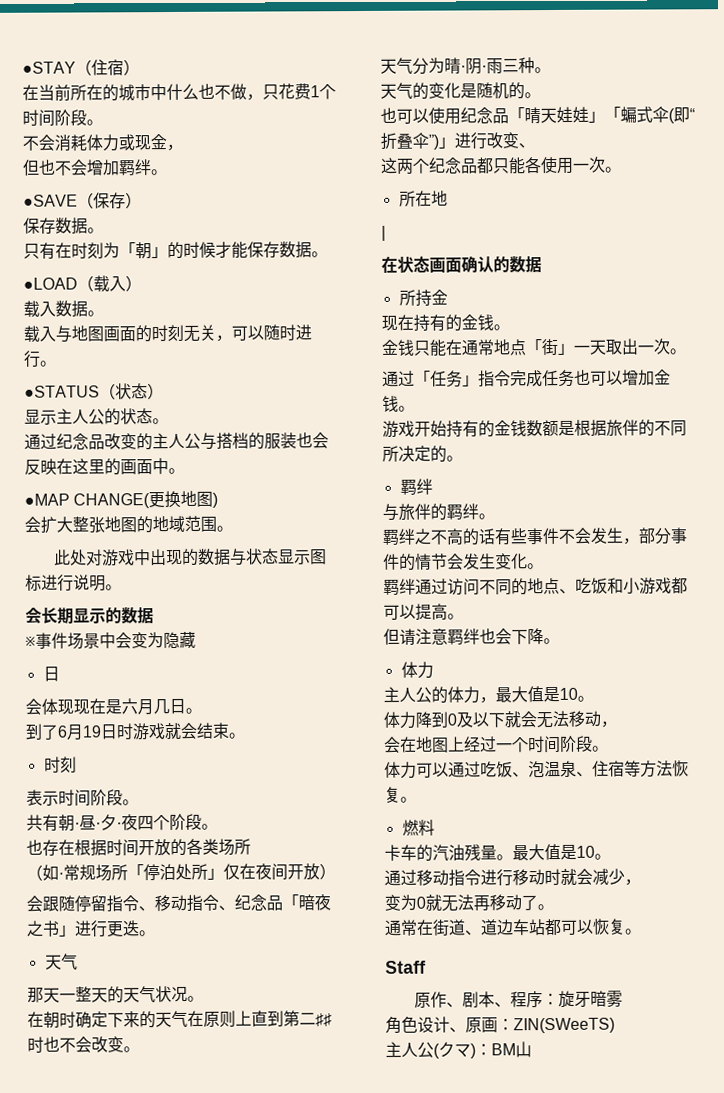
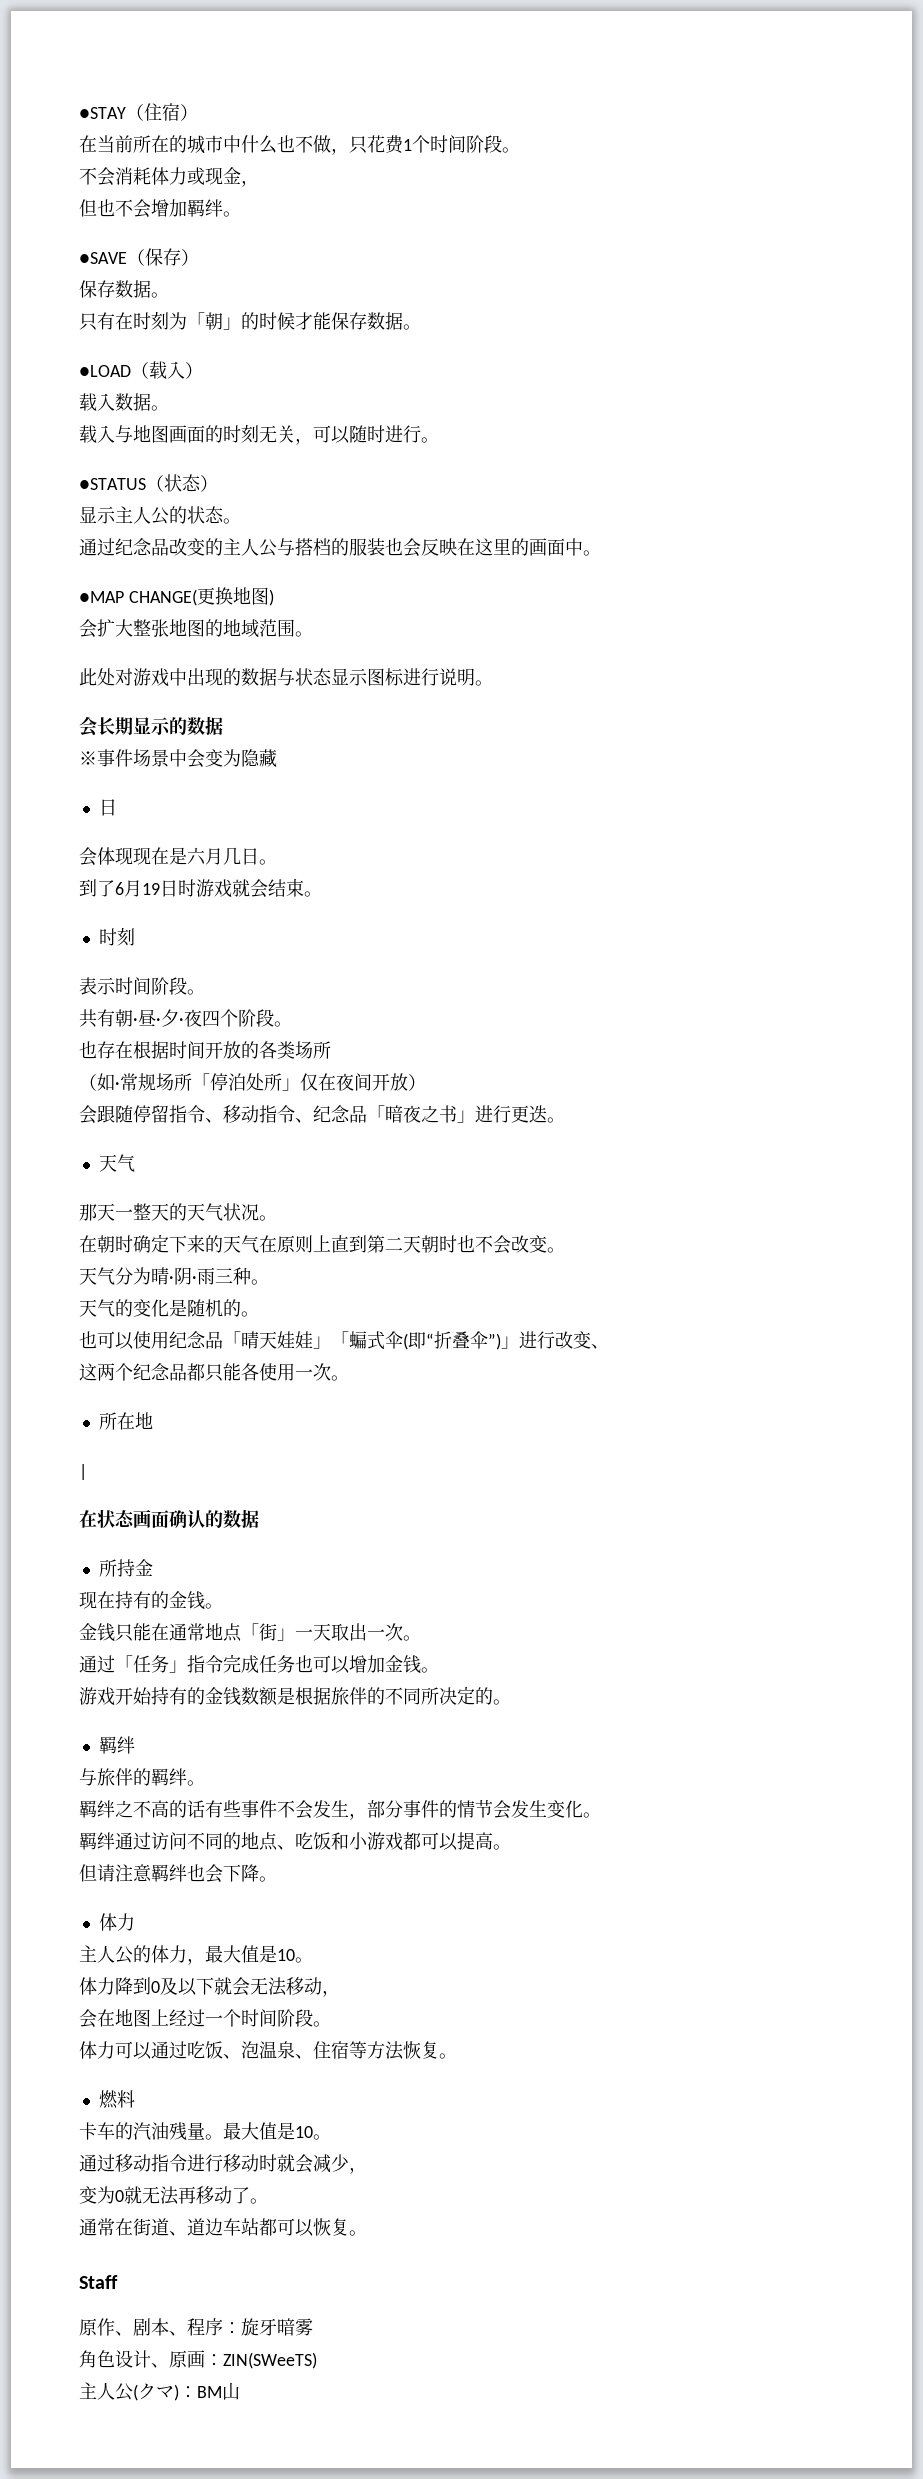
- 在朝时确定下来的天气在原则上直到第二♯♯时也不会改变。
+ 在朝时确定下来的天气在原则上直到第二天朝时也不会改变。

